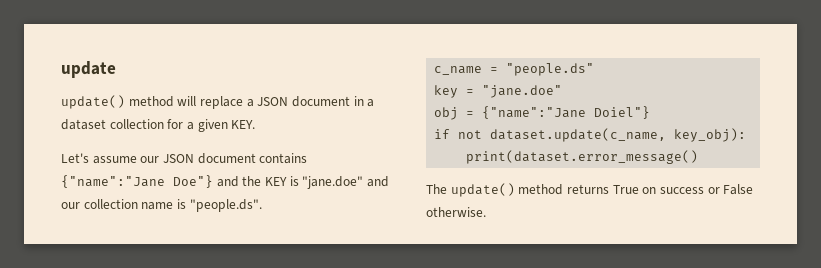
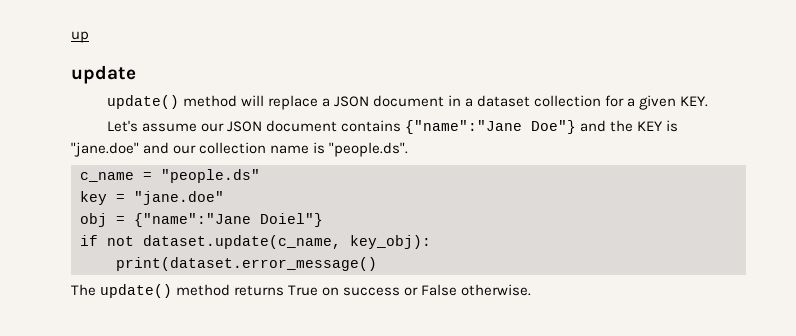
+ up

